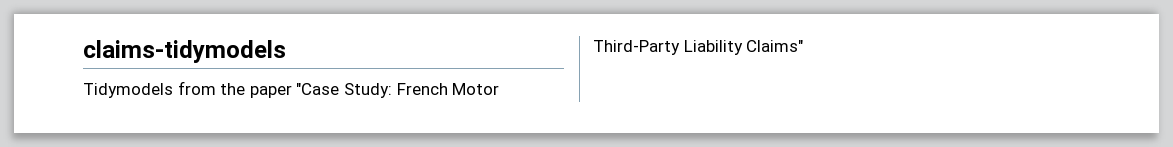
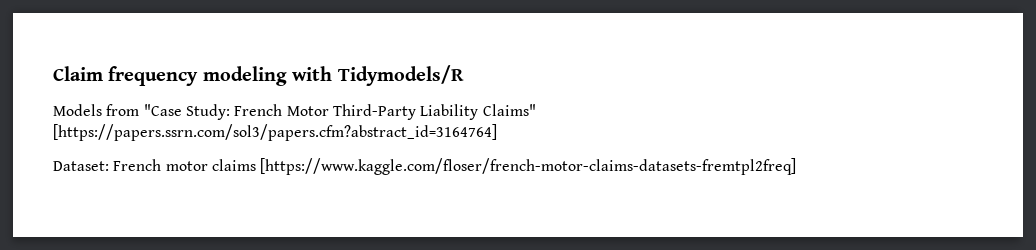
- claims-tidymodels
- Tidymodels from the paper "Case Study: French Motor Third-Party Liability Claims"
+ Claim frequency modeling with Tidymodels/R
+ Models from "Case Study: French Motor Third-Party Liability Claims" [https://papers.ssrn.com/sol3/papers.cfm?abstract_id=3164764]
+ Dataset: French motor claims [https://www.kaggle.com/floser/french-motor-claims-datasets-fremtpl2freq]

